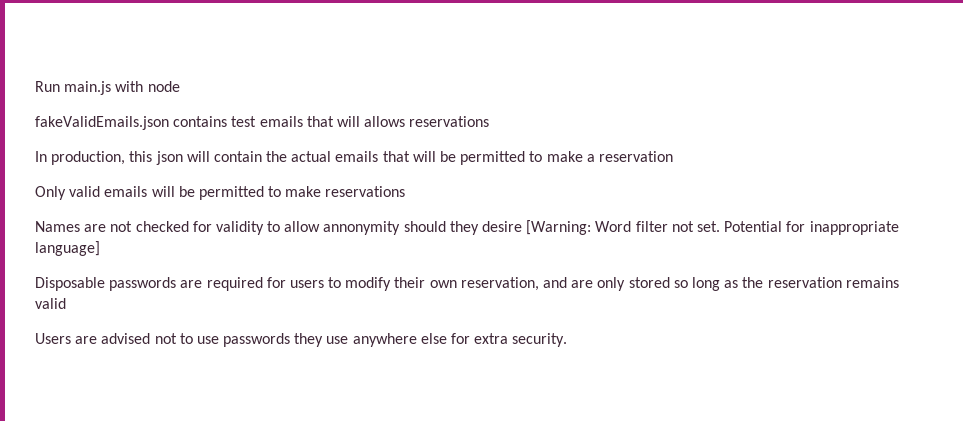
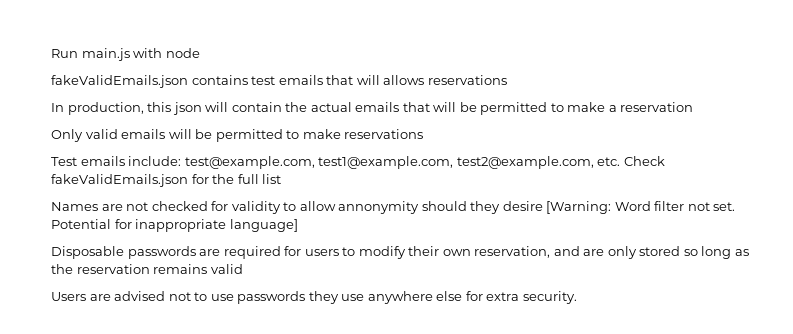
+ Test emails include: test@example.com, test1@example.com, test2@example.com, etc. Check fakeValidEmails.json for the full list

